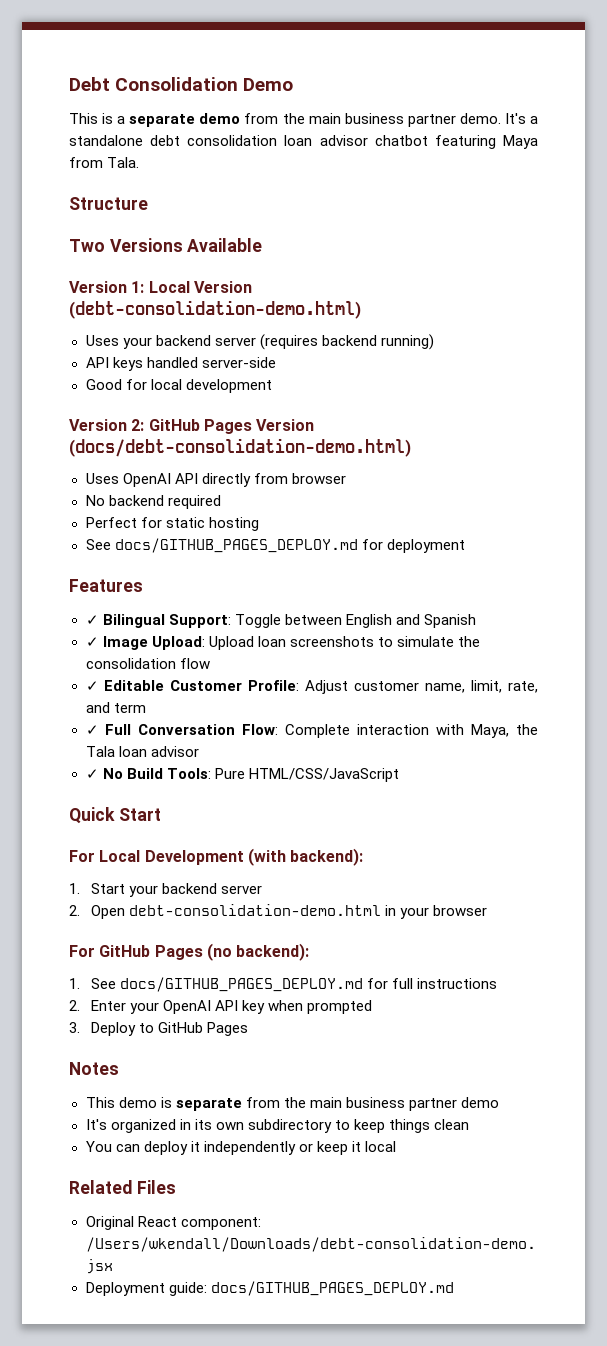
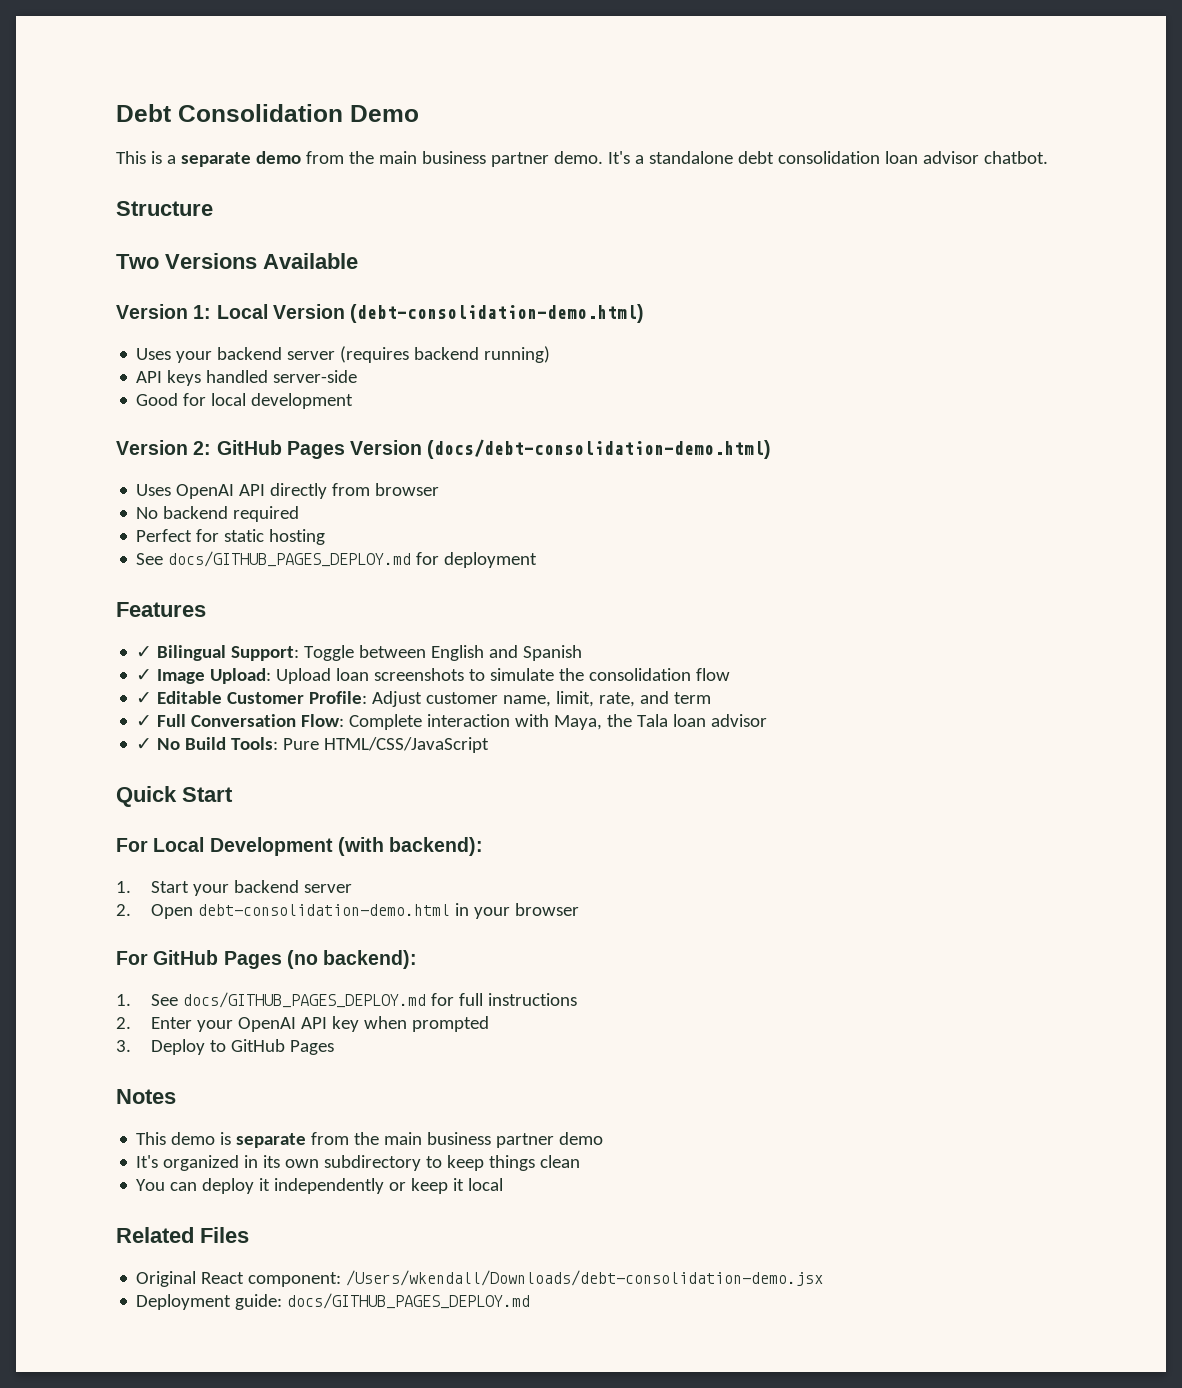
- It's a standalone debt consolidation loan advisor chatbot featuring Maya from Tala.
+ It's a standalone debt consolidation loan advisor chatbot.

